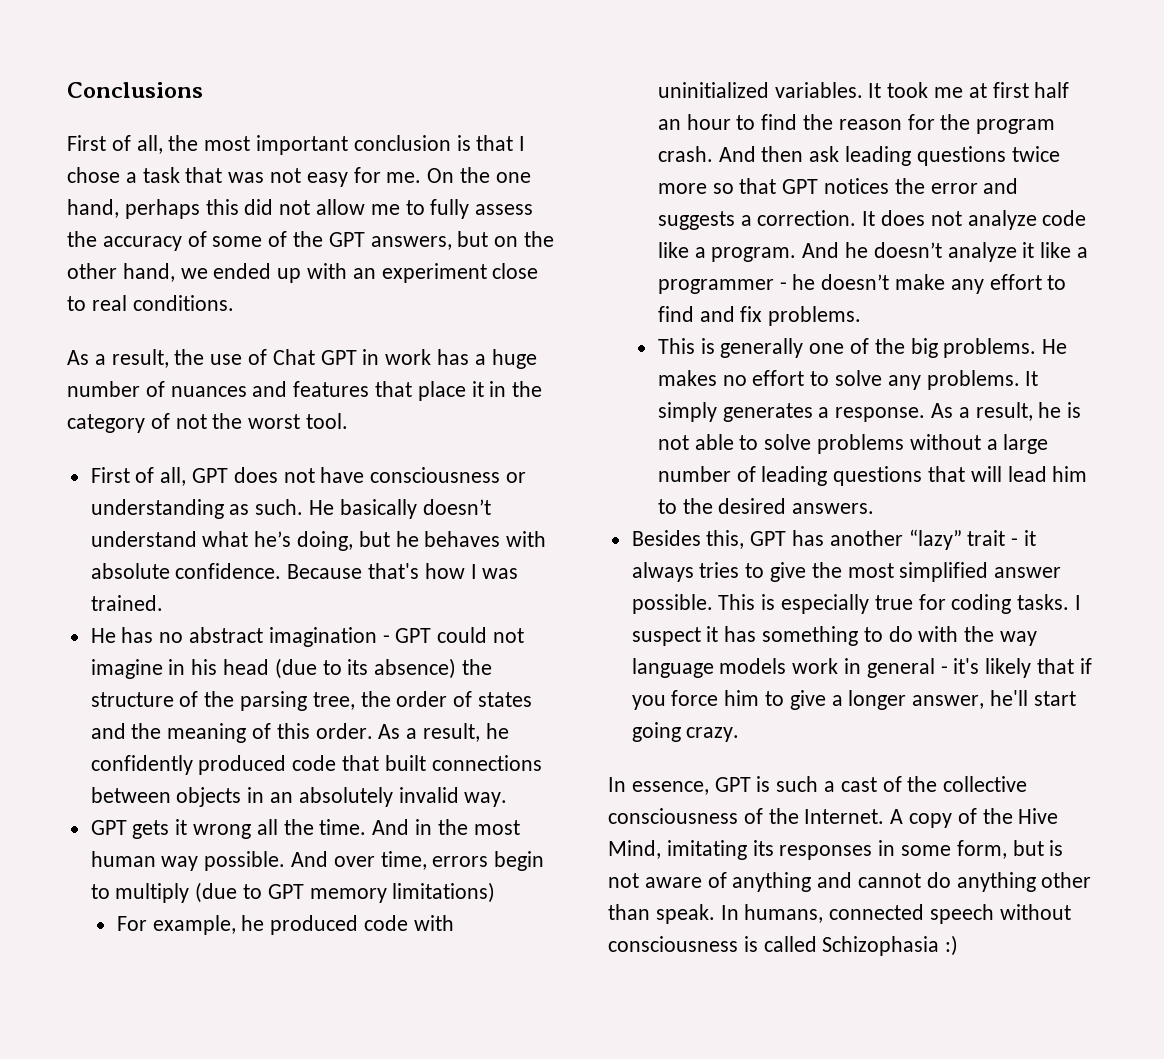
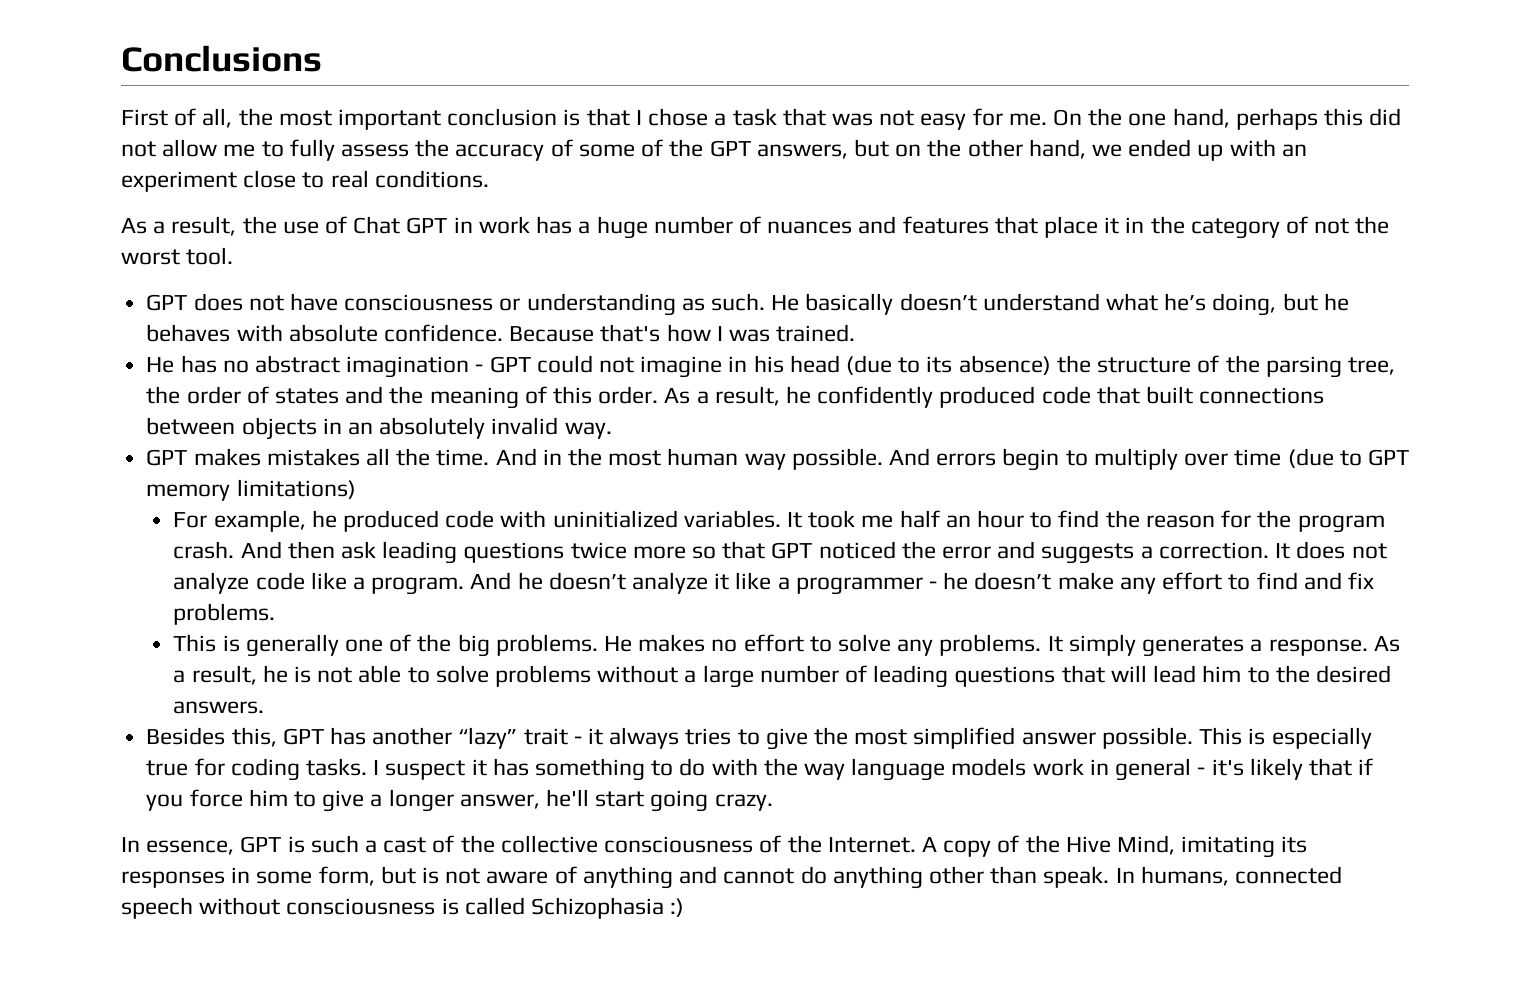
- First of all, GPT does not have consciousness or understanding as such.
+ GPT does not have consciousness or understanding as such.
- GPT gets it wrong all the time.
+ GPT makes mistakes all the time.
- And over time, errors begin to multiply (due to GPT memory limitations)
+ And errors begin to multiply over time (due to GPT memory limitations)
- It took me at first half an hour to find the reason for the program crash.
+ It took me half an hour to find the reason for the program crash.
- And then ask leading questions twice more so that GPT notices the error and suggests a correction.
+ And then ask leading questions twice more so that GPT noticed the error and suggests a correction.

